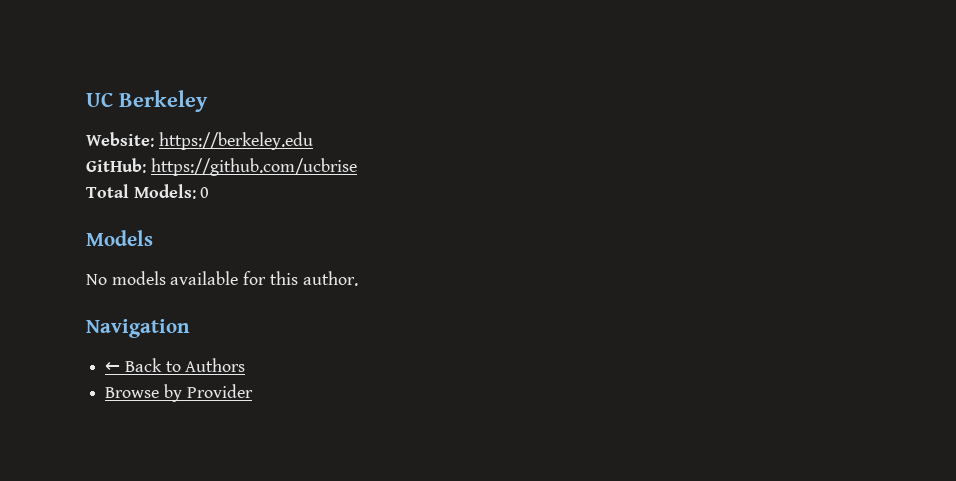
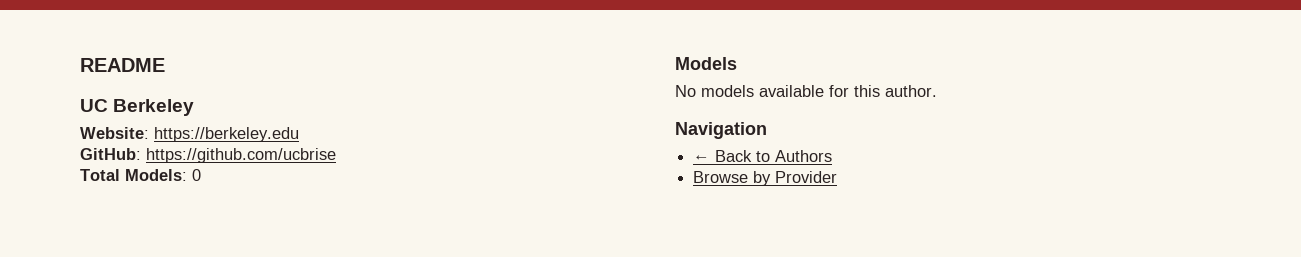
+ README

